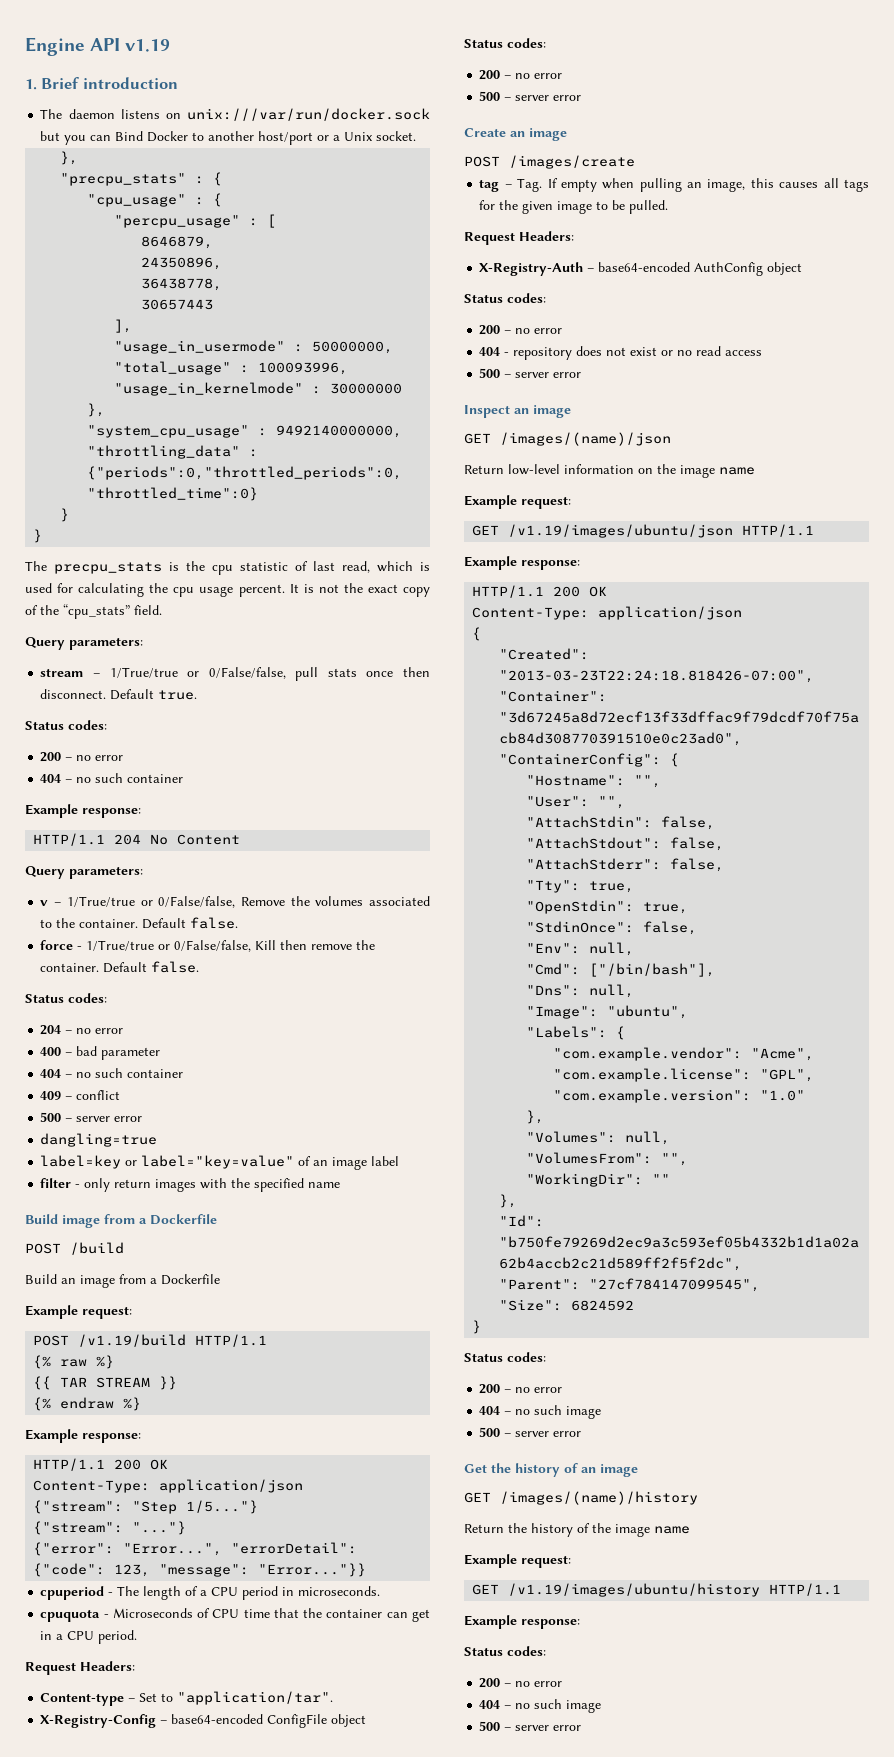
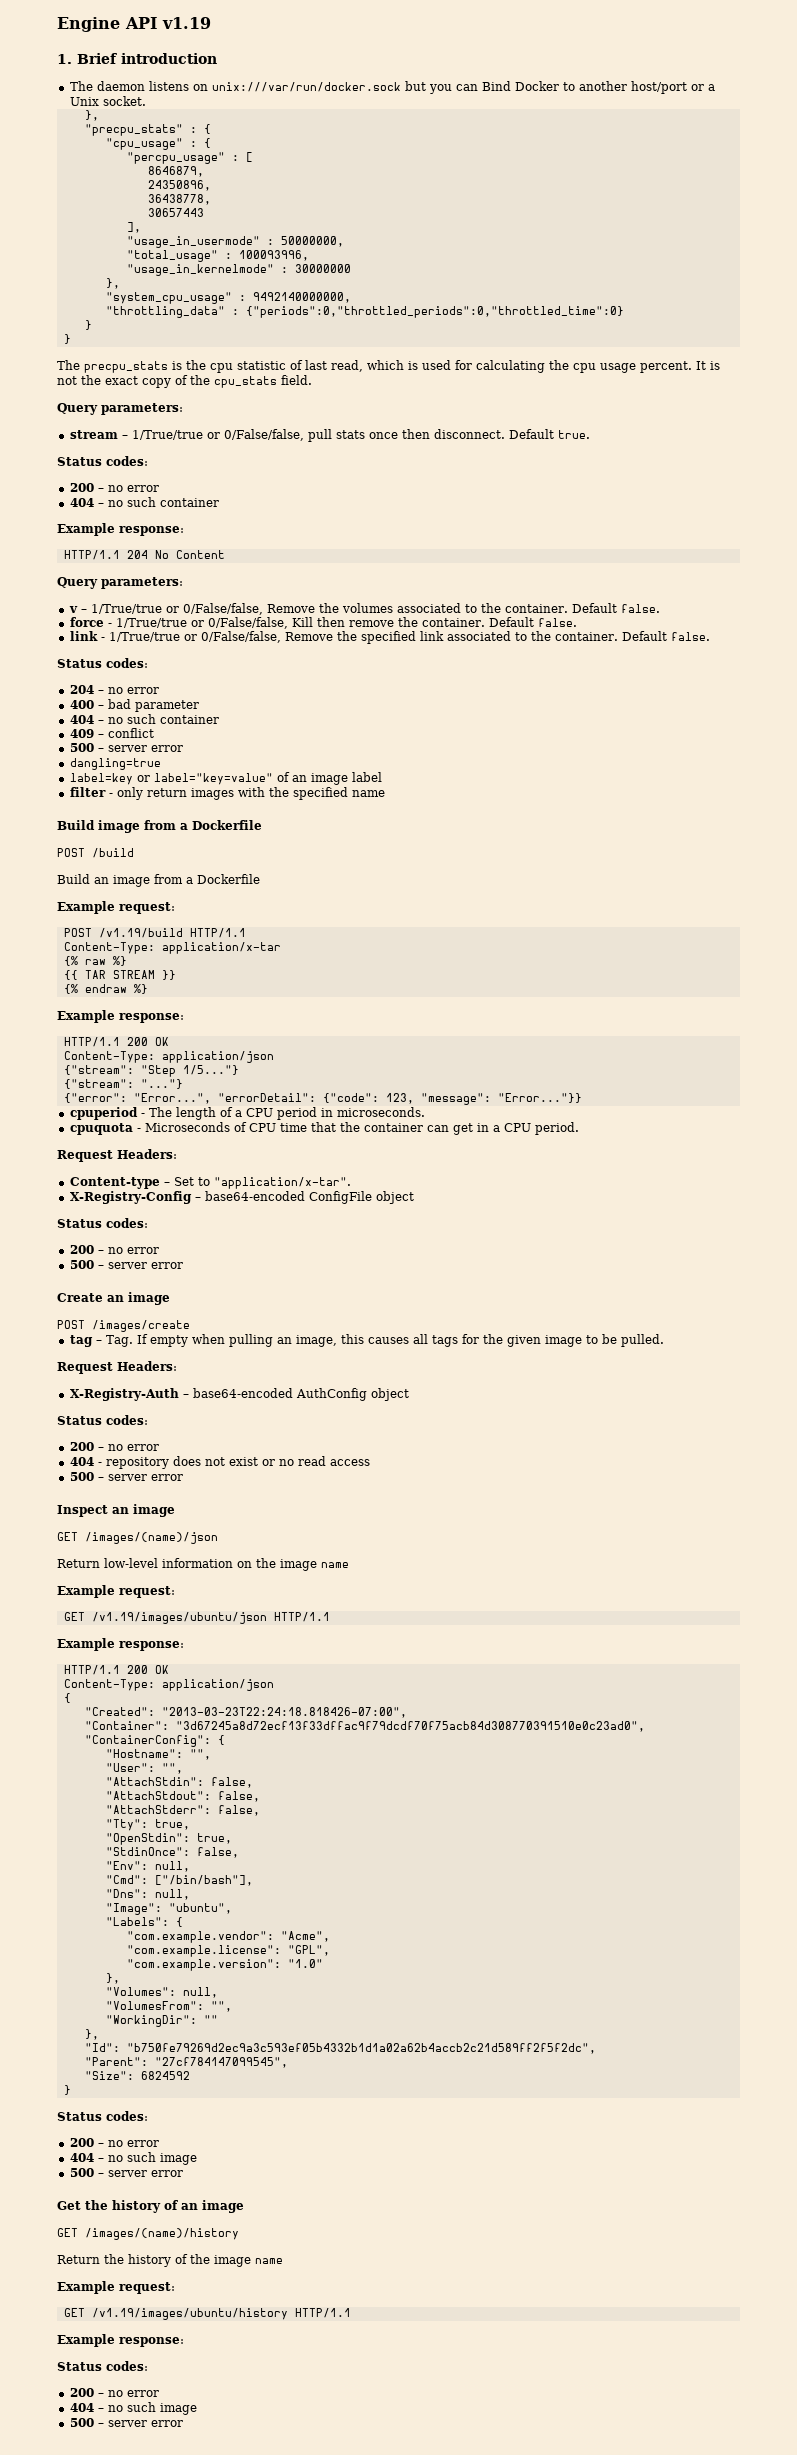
- It is not the exact copy of the “cpu_stats” field.
+ It is not the exact copy of the cpu_stats field.
+ link - 1/True/true or 0/False/false, Remove the specified link associated to the container. Default false.
+ Content-Type: application/x-tar
- Content-type – Set to "application/tar".
+ Content-type – Set to "application/x-tar".

